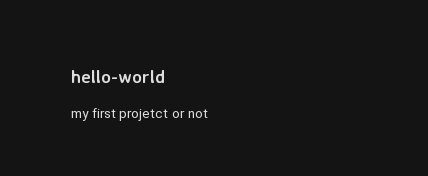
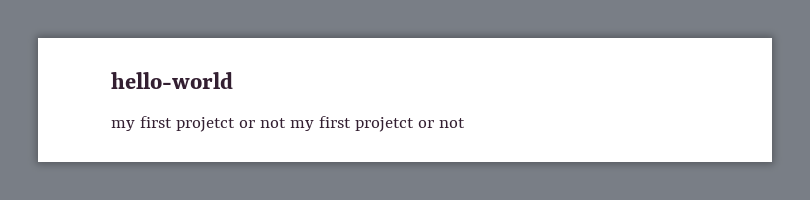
- my first projetct or not
+ my first projetct or not my first projetct or not

